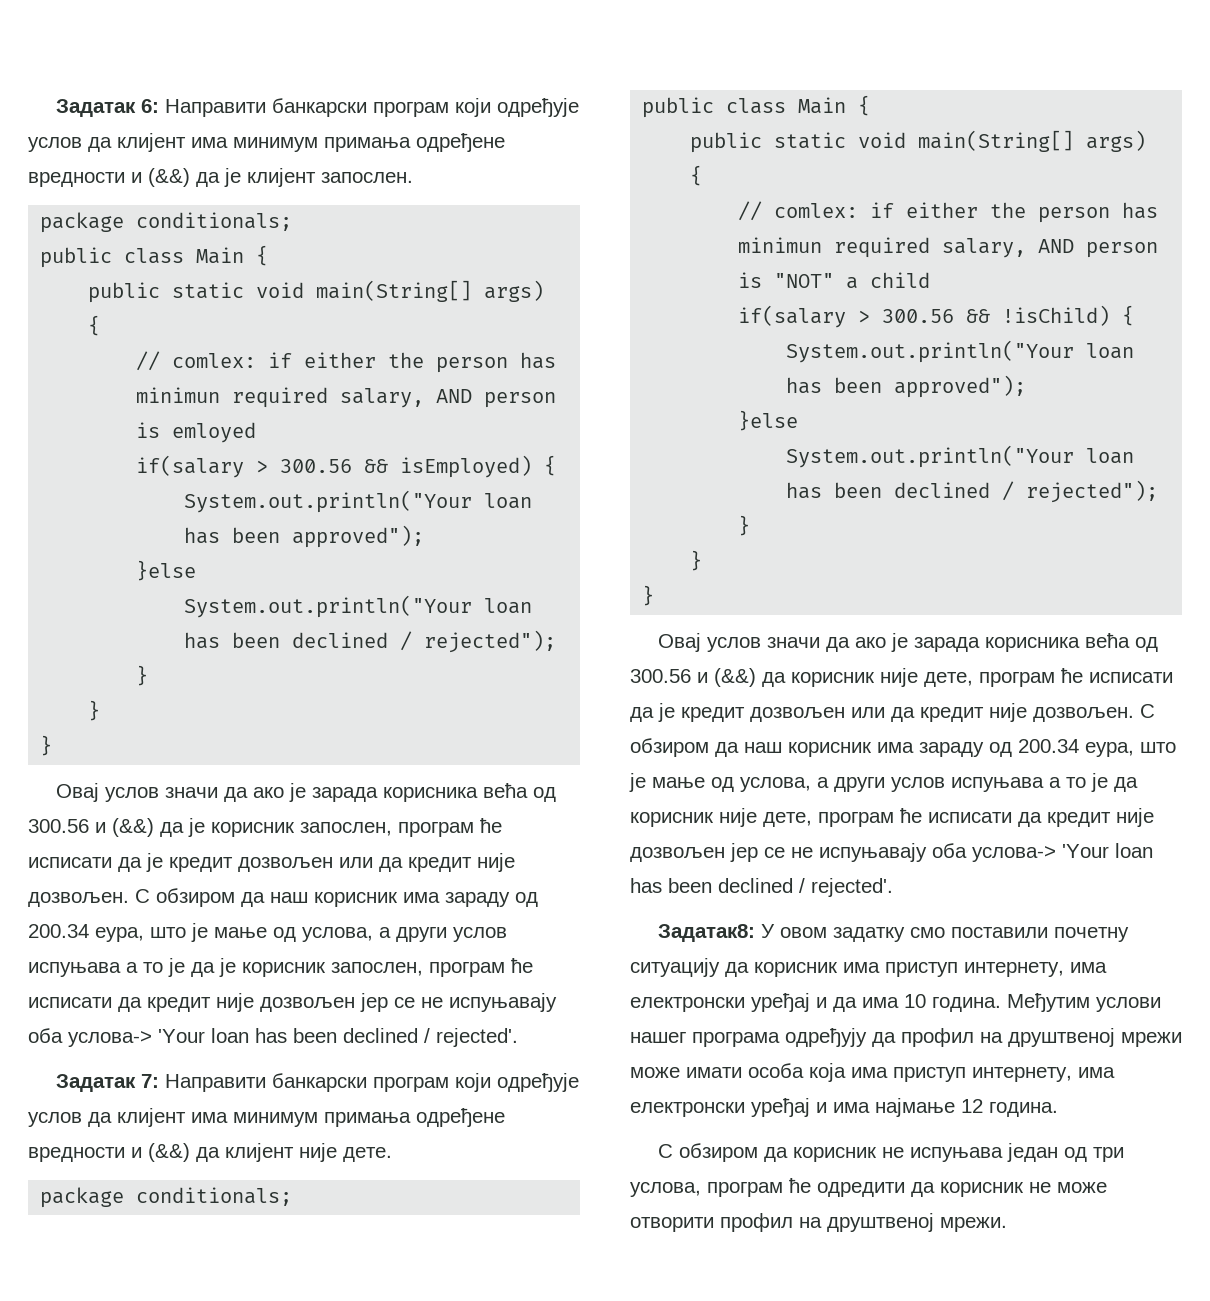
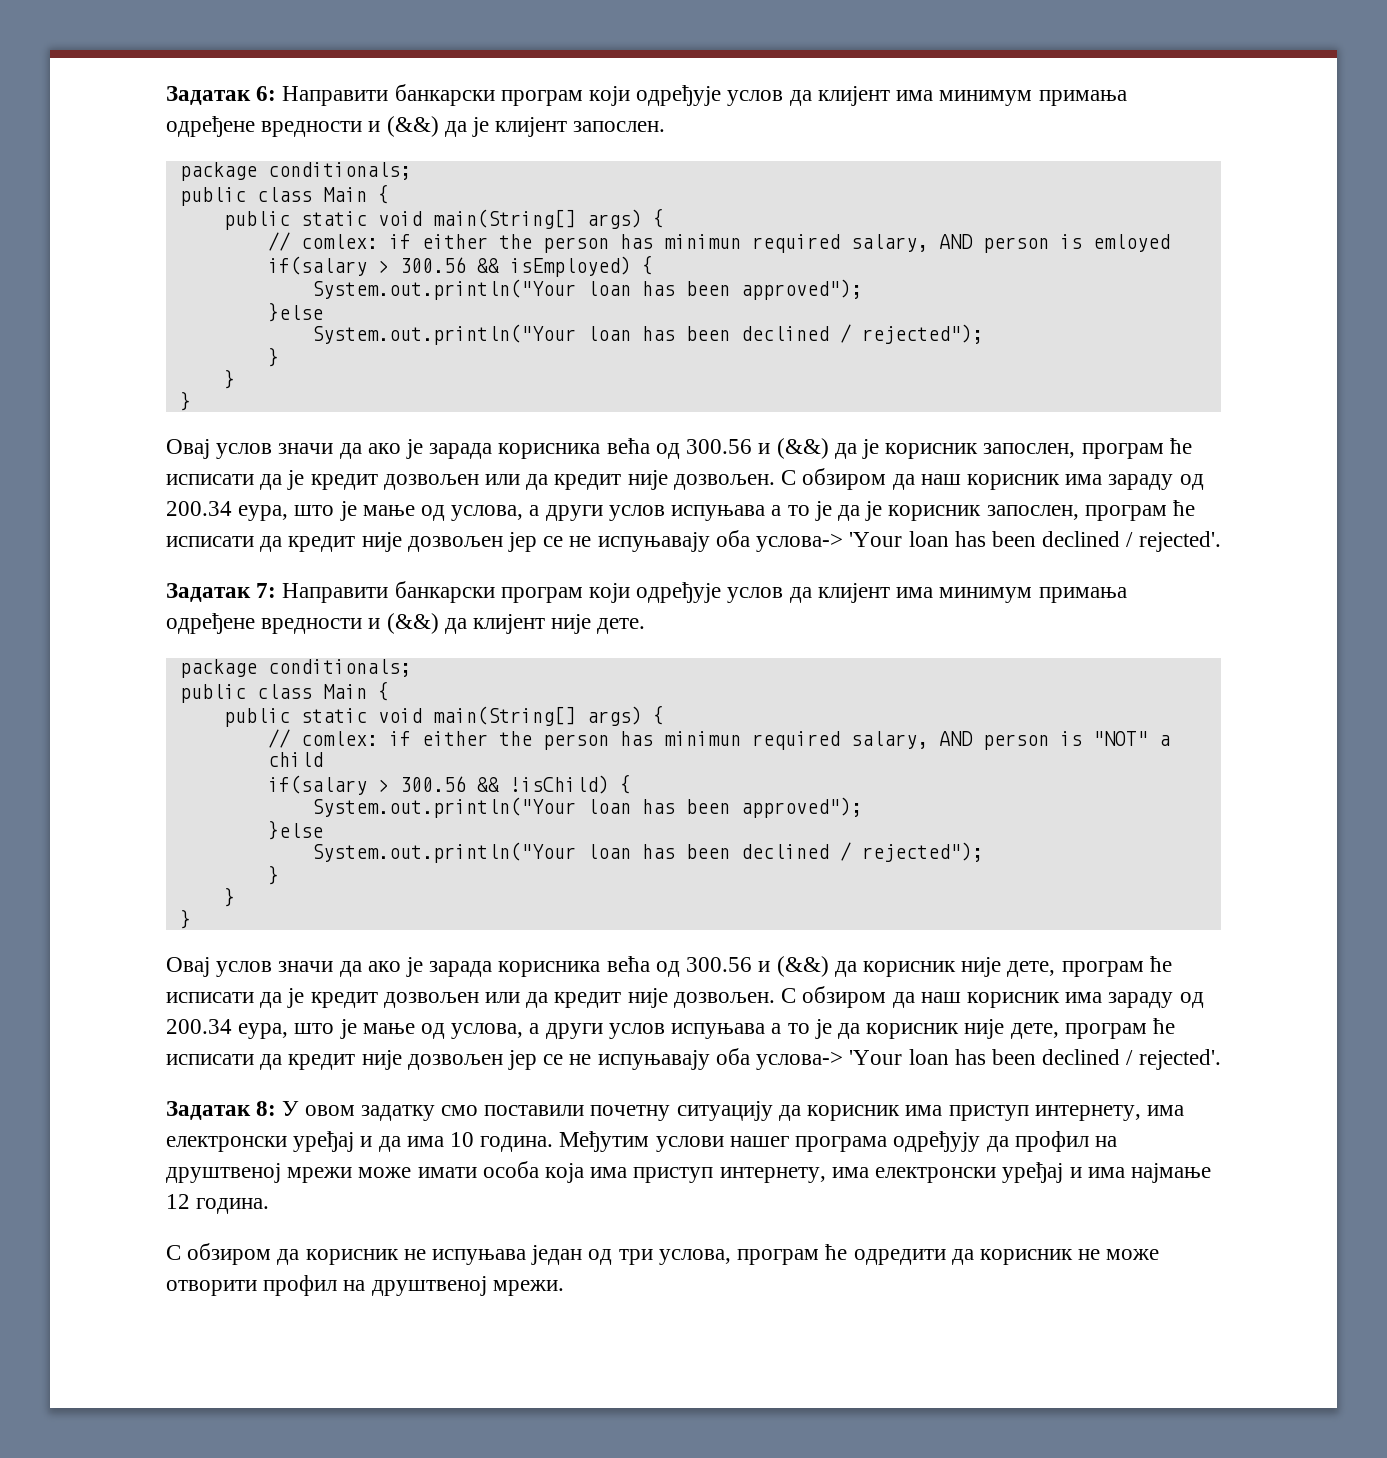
- Задатак8: У овом задатку смо поставили почетну ситуацију да корисник има приступ интернету, има електронски уређај и да има 10 година.
+ Задатак 8: У овом задатку смо поставили почетну ситуацију да корисник има приступ интернету, има електронски уређај и да има 10 година.

